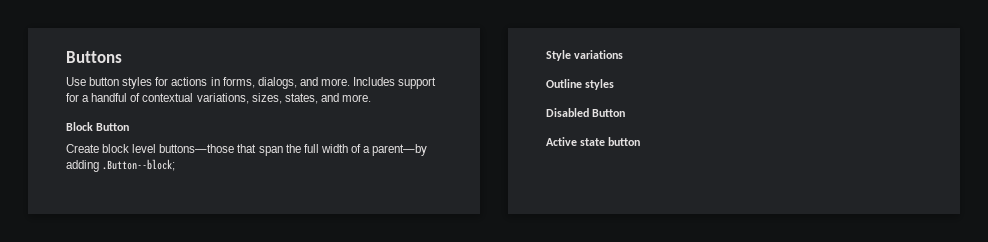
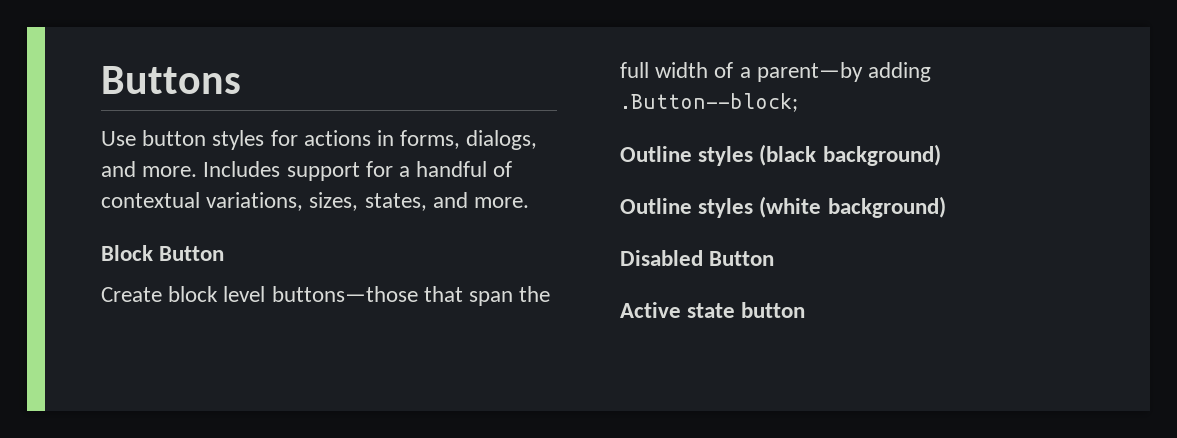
- Style variations
- Outline styles
+ Outline styles (black background)
+ Outline styles (white background)

